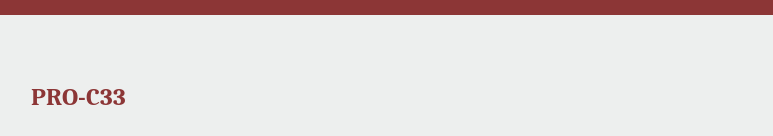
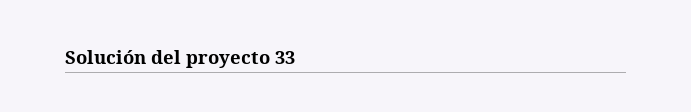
- PRO-C33
+ Solución del proyecto 33

